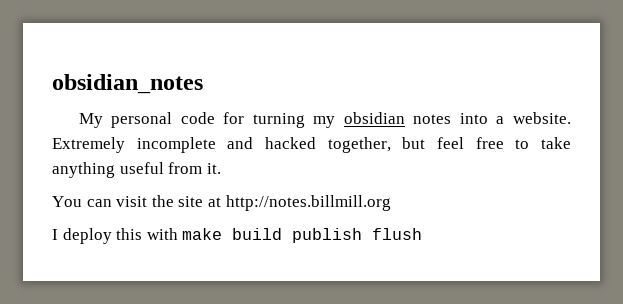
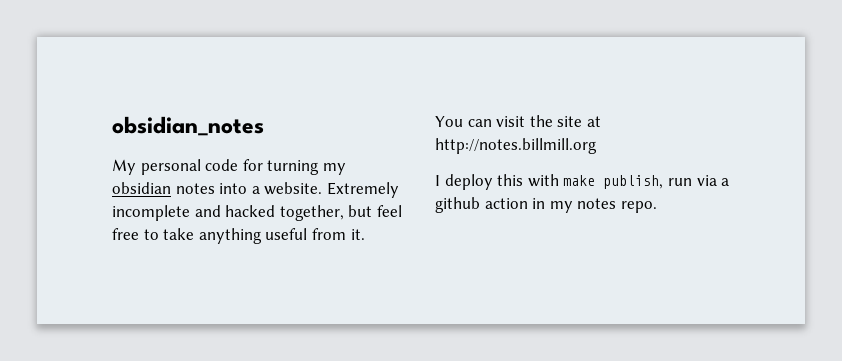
- I deploy this with make build publish flush
+ I deploy this with make publish, run via a github action in my notes repo.

